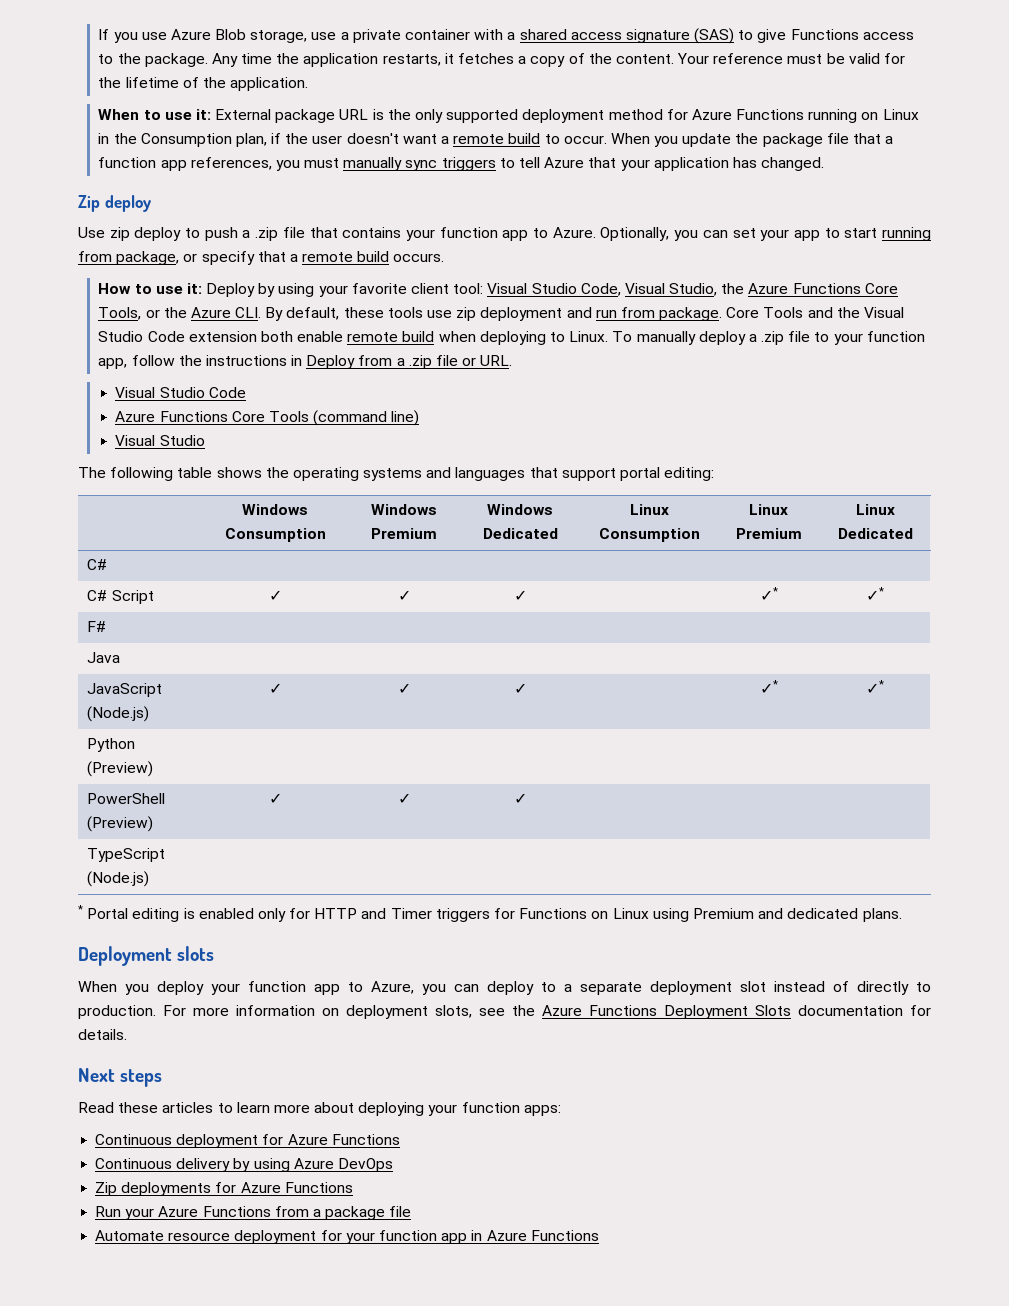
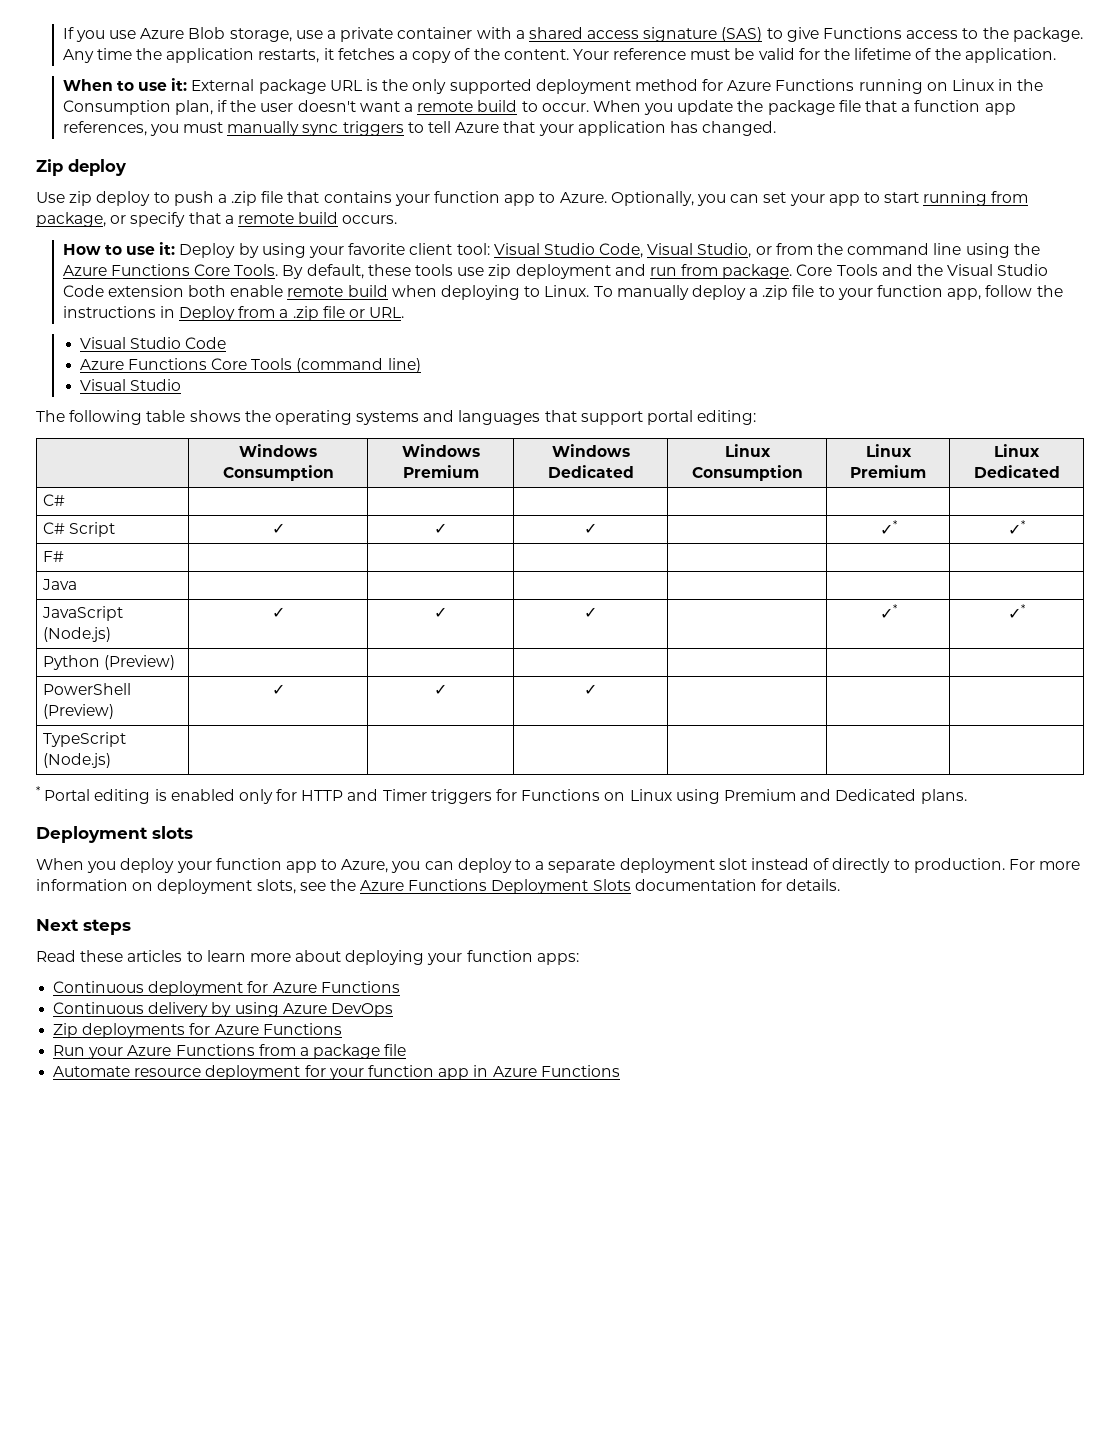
- How to use it: Deploy by using your favorite client tool: Visual Studio Code, Visual Studio, the Azure Functions Core Tools, or the Azure CLI. By default, these tools use zip deployment and run from package.
+ How to use it: Deploy by using your favorite client tool: Visual Studio Code, Visual Studio, or from the command line using the Azure Functions Core Tools. By default, these tools use zip deployment and run from package.
- * Portal editing is enabled only for HTTP and Timer triggers for Functions on Linux using Premium and dedicated plans.
+ * Portal editing is enabled only for HTTP and Timer triggers for Functions on Linux using Premium and Dedicated plans.

